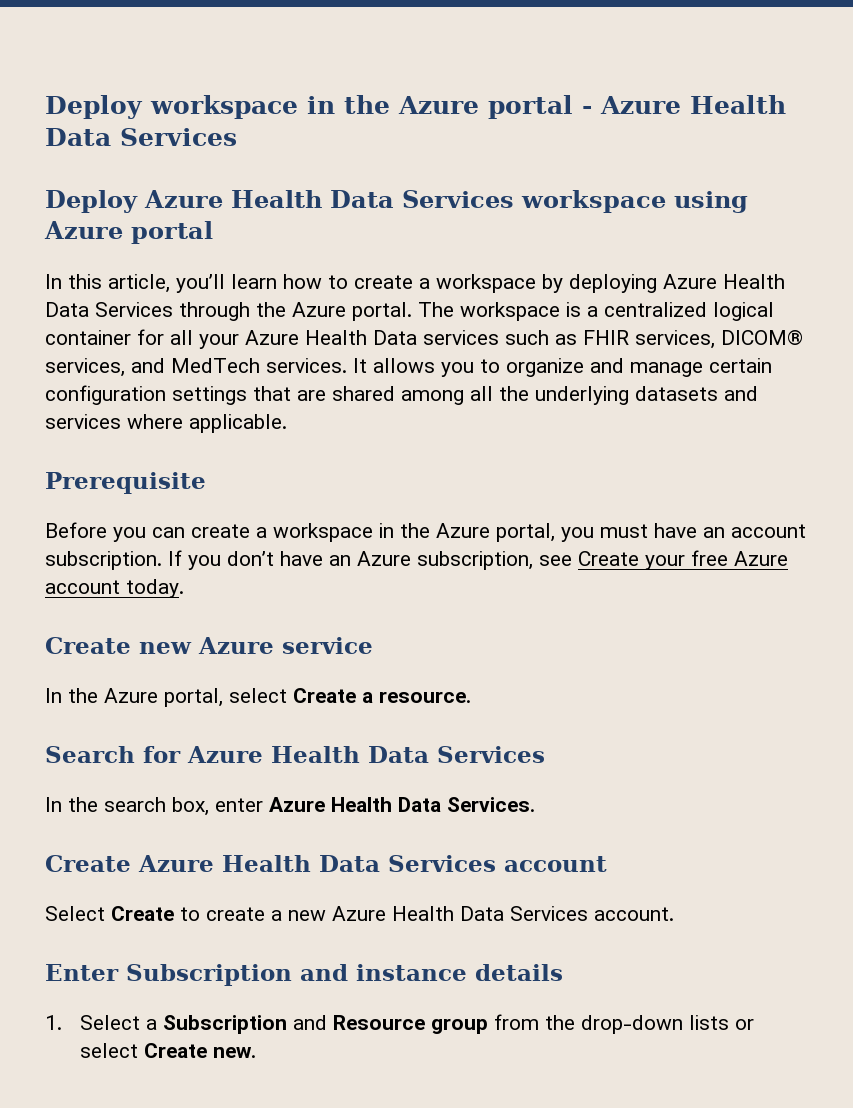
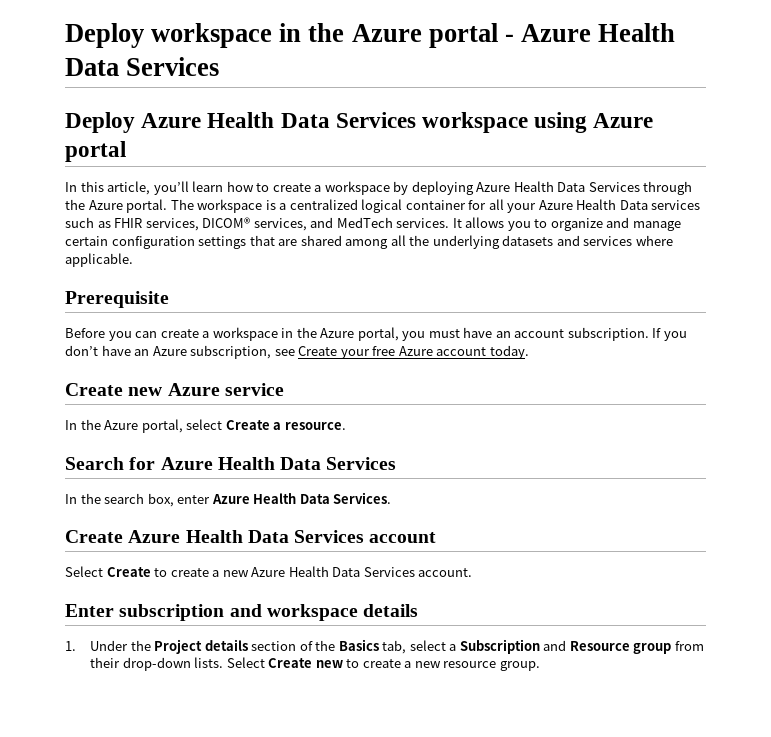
- Enter Subscription and instance details
+ Enter subscription and workspace details
- 1. Select a Subscription and Resource group from the drop-down lists or select Create new.
+ 1. Under the Project details section of the Basics tab, select a Subscription and Resource group from their drop-down lists. Select Create new to create a new resource group.

